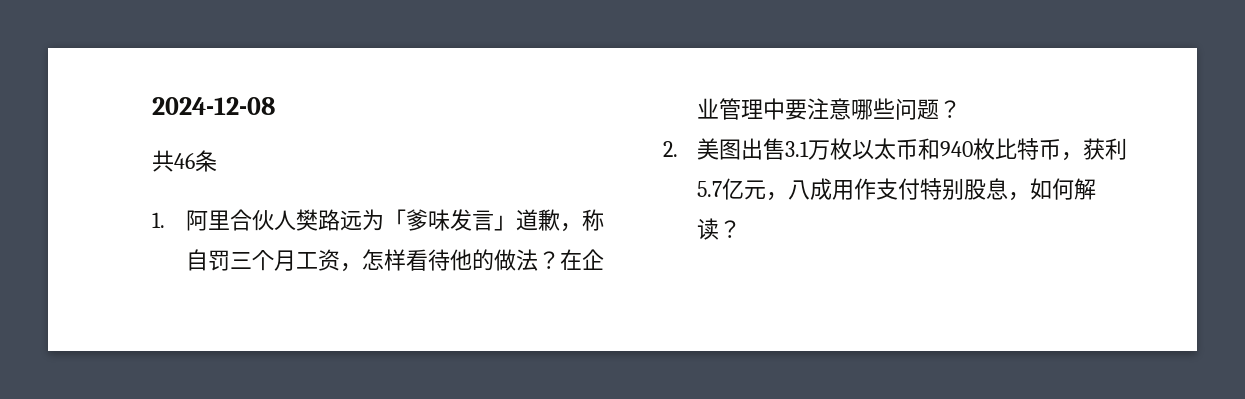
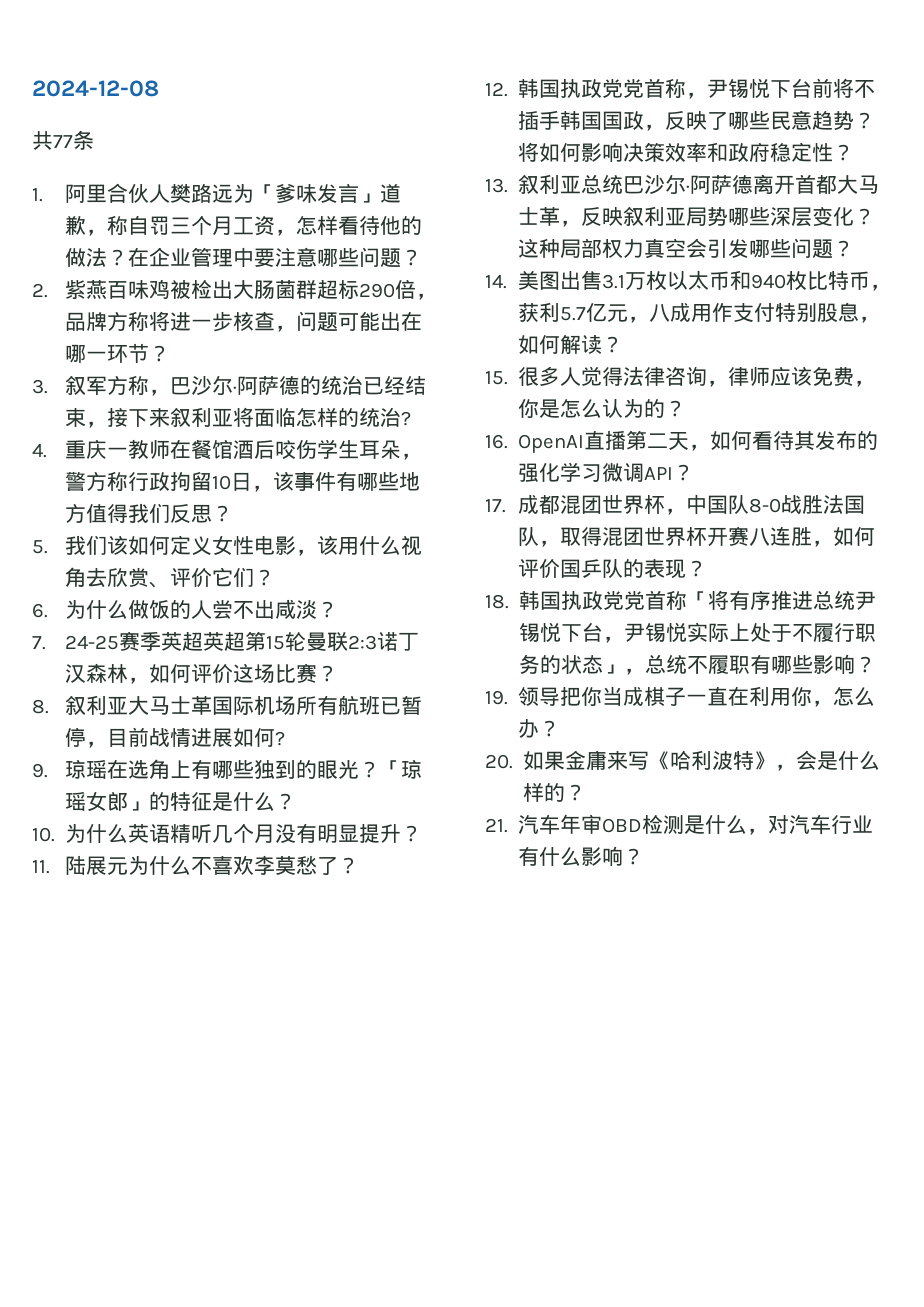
- 共46条
+ 共77条
- 2.美图出售3.1万枚以太币和940枚比特币，获利5.7亿元，八成用作支付特别股息，如何解读？
+ 2.紫燕百味鸡被检出大肠菌群超标290倍，品牌方称将进一步核查，问题可能出在哪一环节？
+ 3.叙军方称，巴沙尔·阿萨德的统治已经结束，接下来叙利亚将面临怎样的统治?
+ 4.重庆一教师在餐馆酒后咬伤学生耳朵，警方称行政拘留10日，该事件有哪些地方值得我们反思？
+ 5.我们该如何定义女性电影，该用什么视角去欣赏、评价它们？
+ 6.为什么做饭的人尝不出咸淡？
+ 7. 24-25赛季英超英超第15轮曼联2:3诺丁汉森林，如何评价这场比赛？
+ 8.叙利亚大马士革国际机场所有航班已暂停，目前战情进展如何?
+ 9.琼瑶在选角上有哪些独到的眼光？「琼瑶女郎」的特征是什么？
+ 10.为什么英语精听几个月没有明显提升？
+ 11.陆展元为什么不喜欢李莫愁了？
+ 12.韩国执政党党首称，尹锡悦下台前将不插手韩国国政，反映了哪些民意趋势？将如何影响决策效率和政府稳定性？
+ 13.叙利亚总统巴沙尔·阿萨德离开首都大马士革，反映叙利亚局势哪些深层变化？这种局部权力真空会引发哪些问题？
+ 14.美图出售3.1万枚以太币和940枚比特币，获利5.7亿元，八成用作支付特别股息，如何解读？
+ 15.很多人觉得法律咨询，律师应该免费，你是怎么认为的？
+ 16. OpenAI直播第二天，如何看待其发布的强化学习微调API？
+ 17.成都混团世界杯，中国队8-0战胜法国队，取得混团世界杯开赛八连胜，如何评价国乒队的表现？
+ 18.韩国执政党党首称「将有序推进总统尹锡悦下台，尹锡悦实际上处于不履行职务的状态」，总统不履职有哪些影响？
+ 19.领导把你当成棋子一直在利用你，怎么办？
+ 20.如果金庸来写《哈利波特》，会是什么样的？
+ 21.汽车年审OBD检测是什么，对汽车行业有什么影响？

